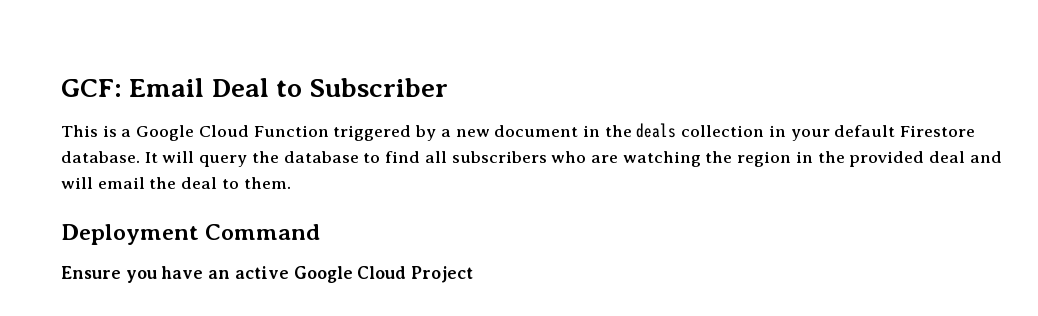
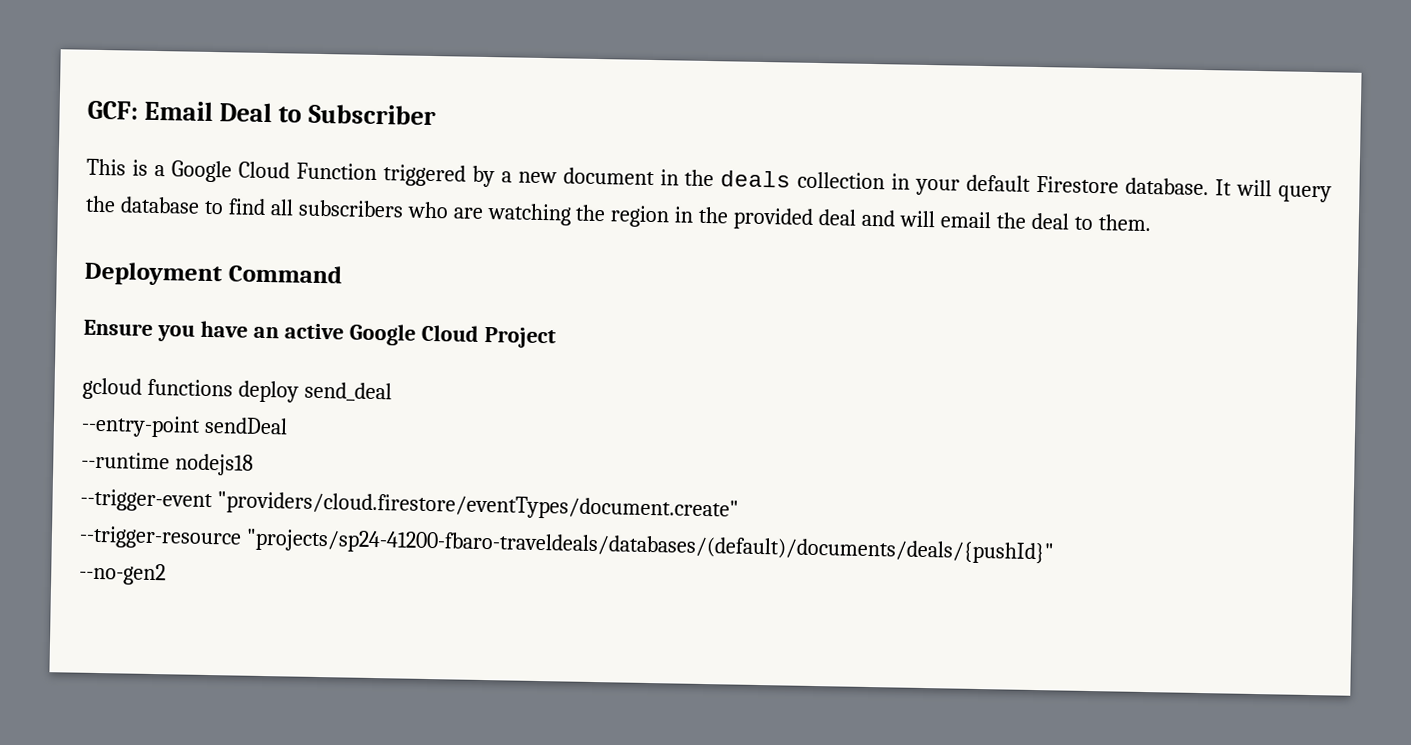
+ gcloud functions deploy send_deal
+ --entry-point sendDeal
+ --runtime nodejs18
+ --trigger-event "providers/cloud.firestore/eventTypes/document.create"
+ --trigger-resource "projects/sp24-41200-fbaro-traveldeals/databases/(default)/documents/deals/{pushId}"
+ --no-gen2

